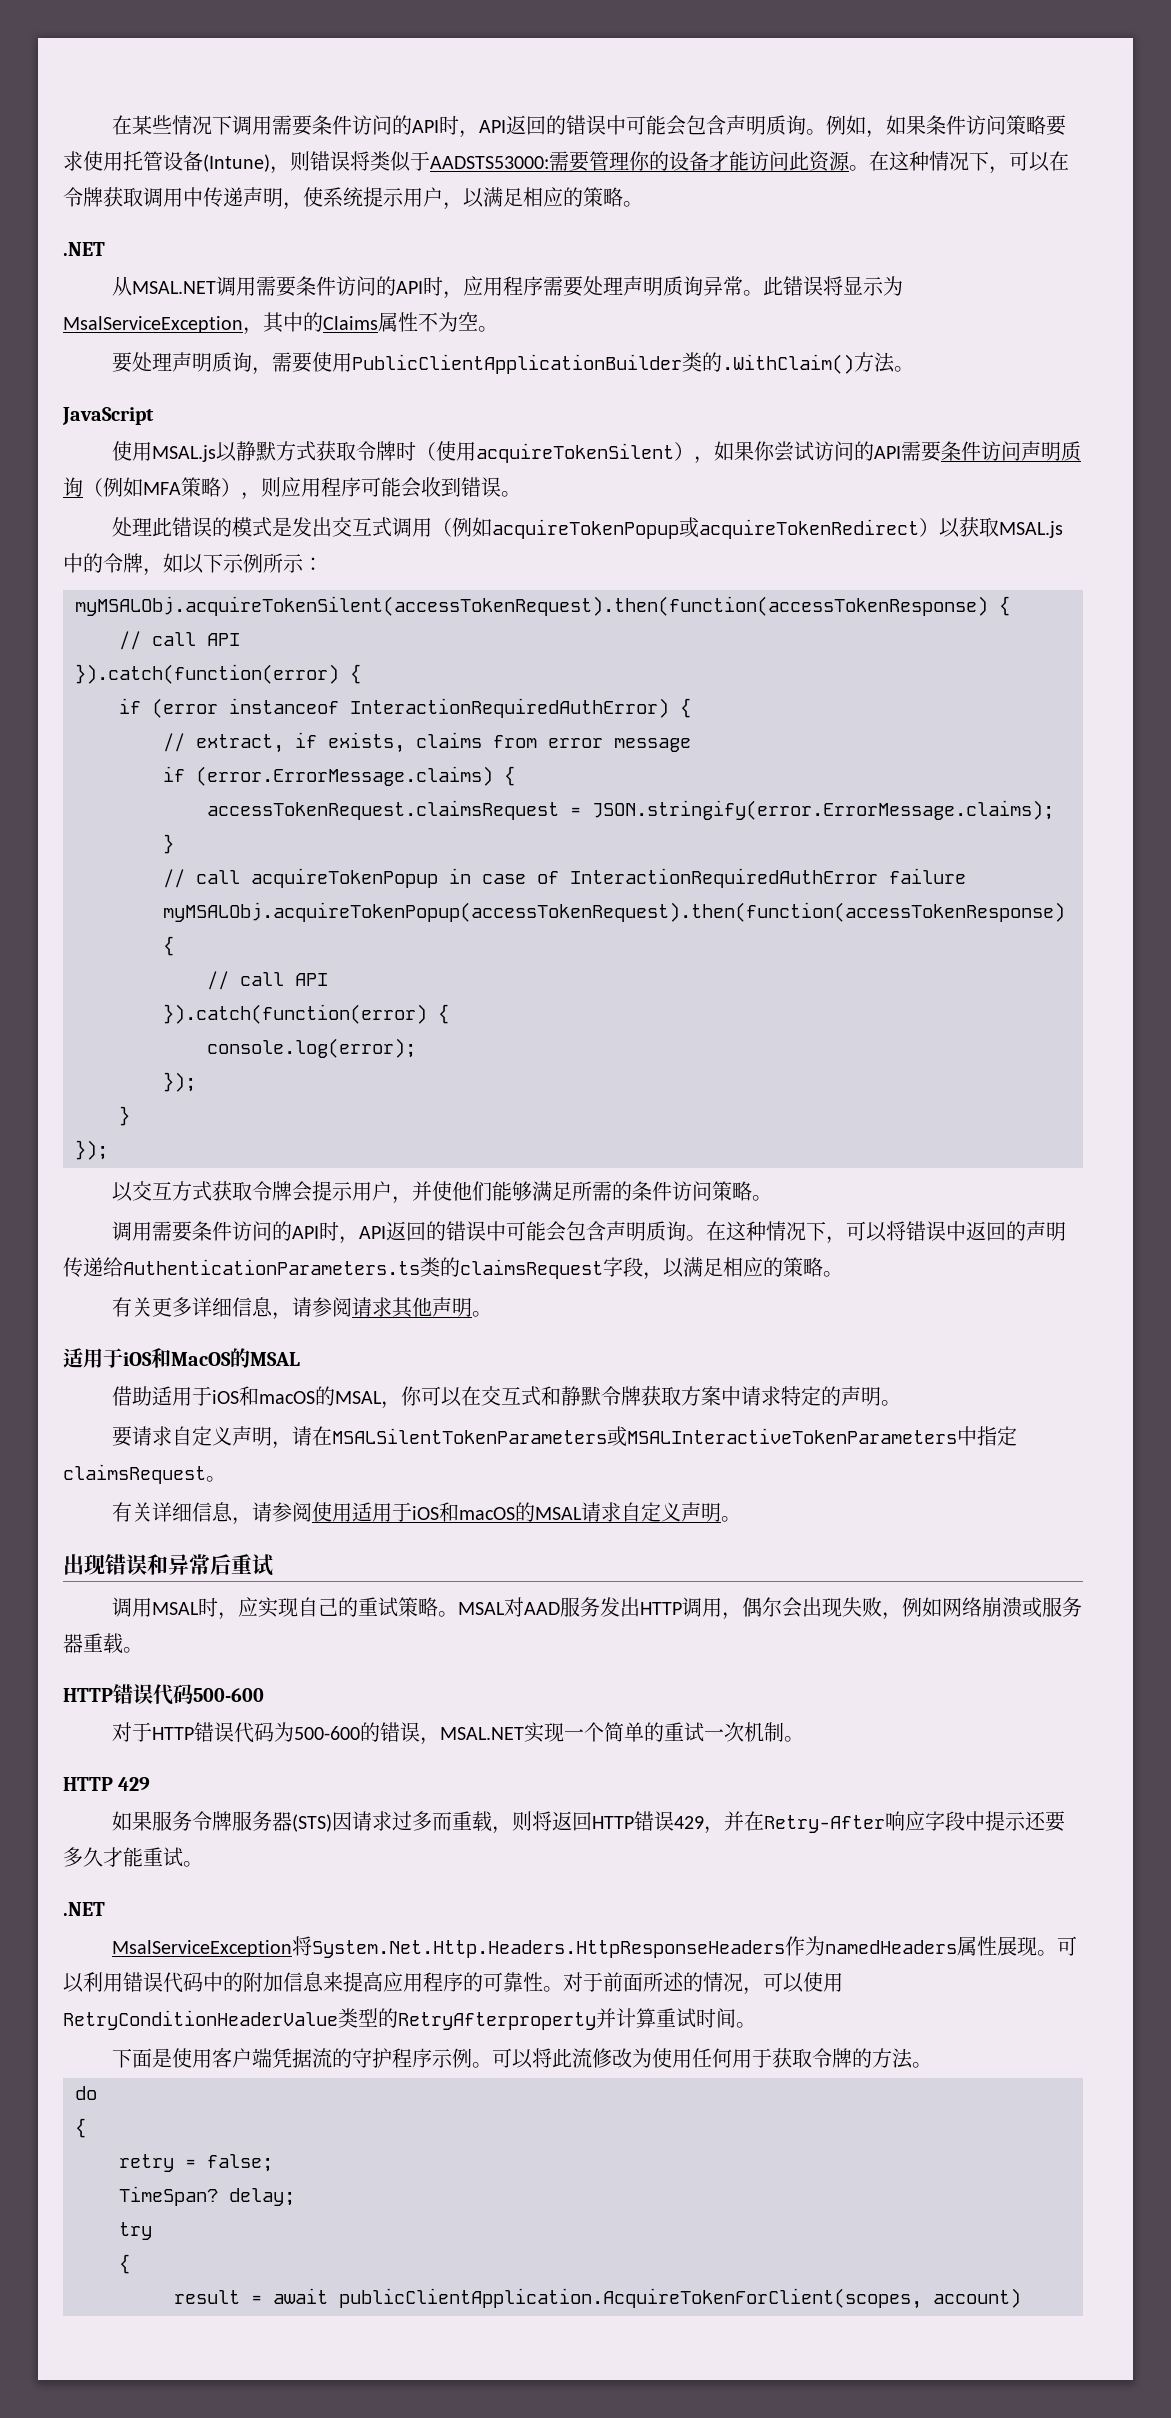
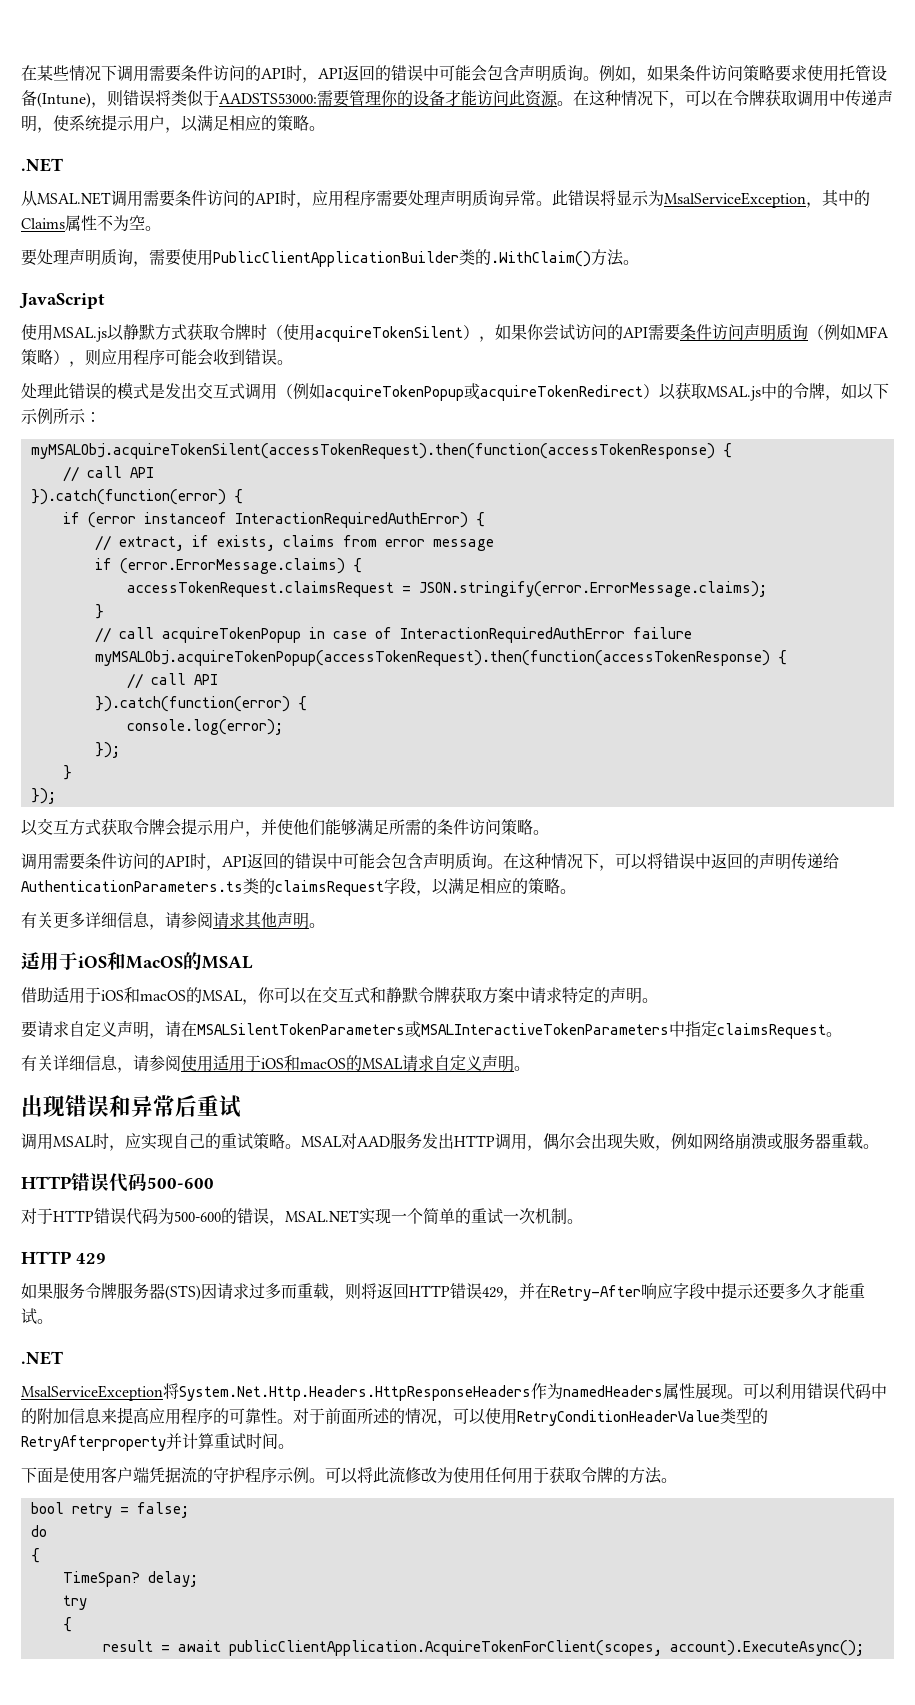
+ bool retry = false;
- retry = false;
- result = await publicClientApplication.AcquireTokenForClient(scopes, account)
+ result = await publicClientApplication.AcquireTokenForClient(scopes, account).ExecuteAsync();

